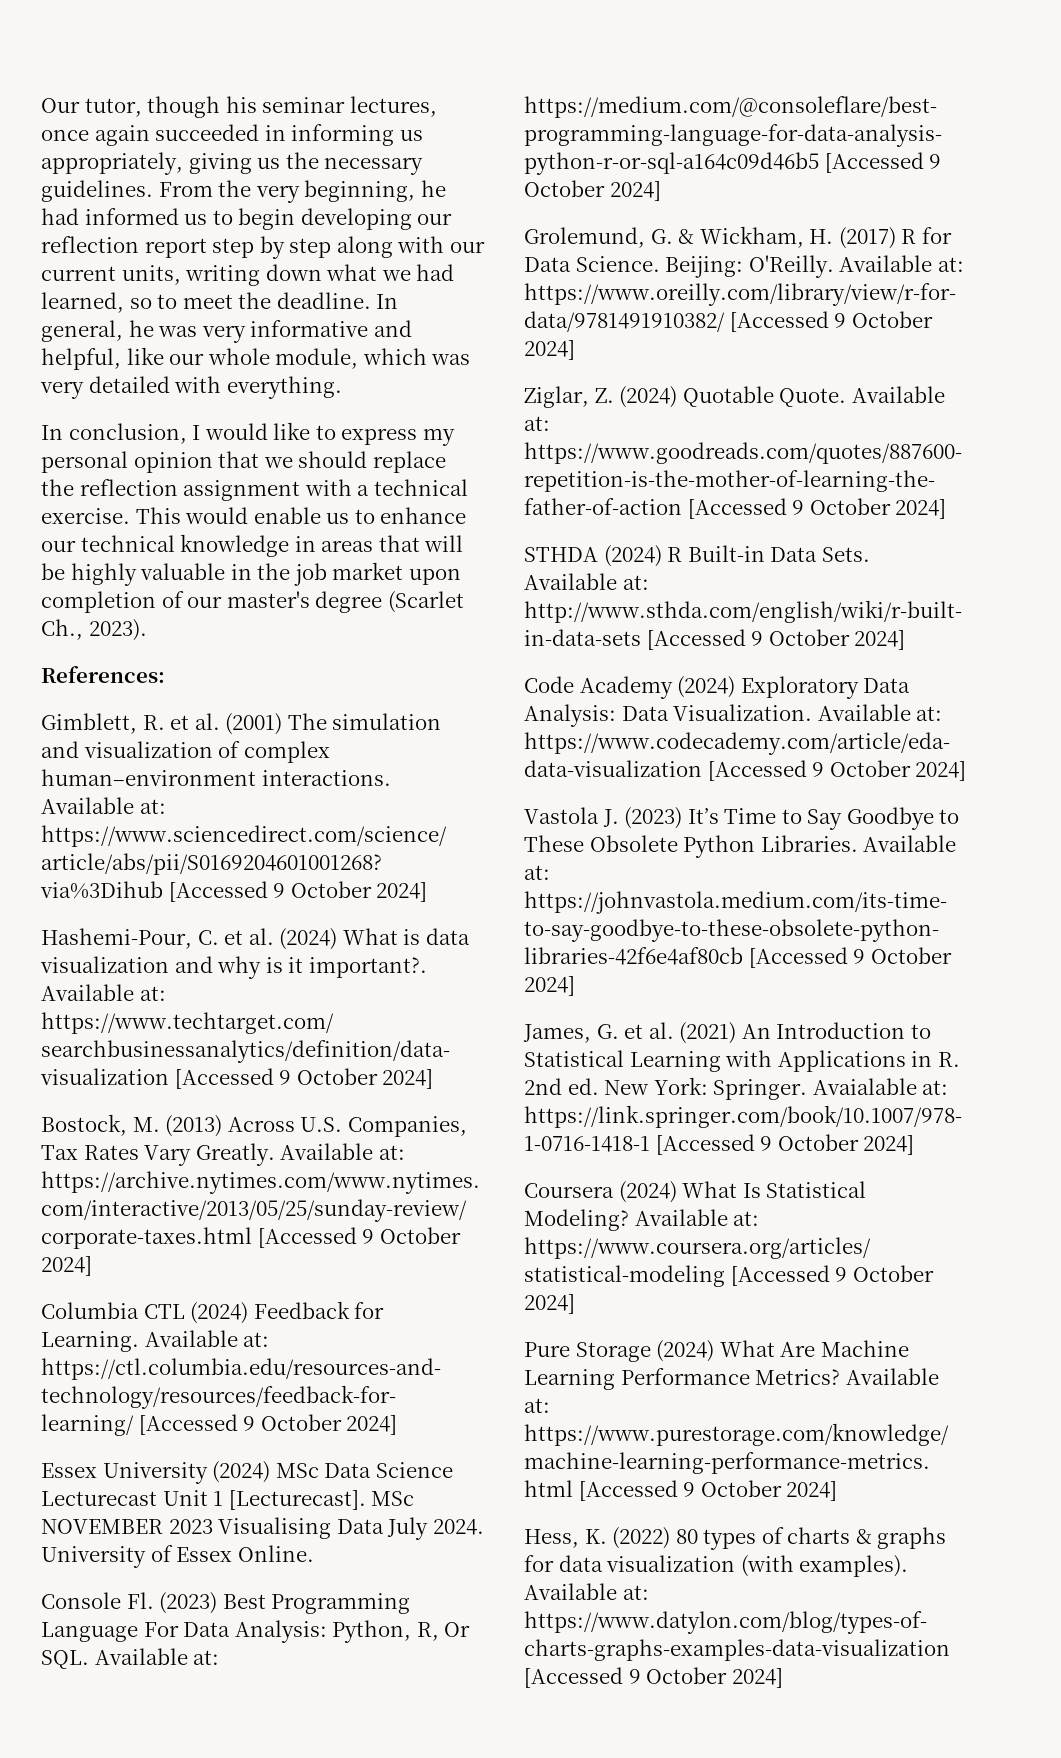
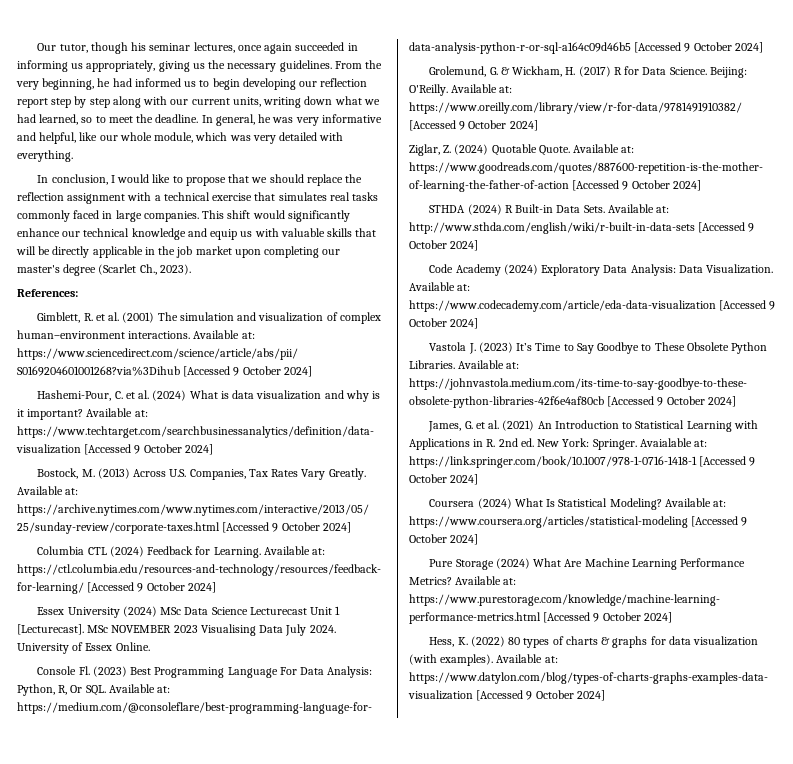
- In conclusion, I would like to express my personal opinion that we should replace the reflection assignment with a technical exercise. This would enable us to enhance our technical knowledge in areas that will be highly valuable in the job market upon completion of our master's degree (Scarlet Ch., 2023).
+ In conclusion, I would like to propose that we should replace the reflection assignment with a technical exercise that simulates real tasks commonly faced in large companies. This shift would significantly enhance our technical knowledge and equip us with valuable skills that will be directly applicable in the job market upon completing our master's degree (Scarlet Ch., 2023).
- Hashemi-Pour, C. et al. (2024) What is data visualization and why is it important?.
+ Hashemi-Pour, C. et al. (2024) What is data visualization and why is it important?

